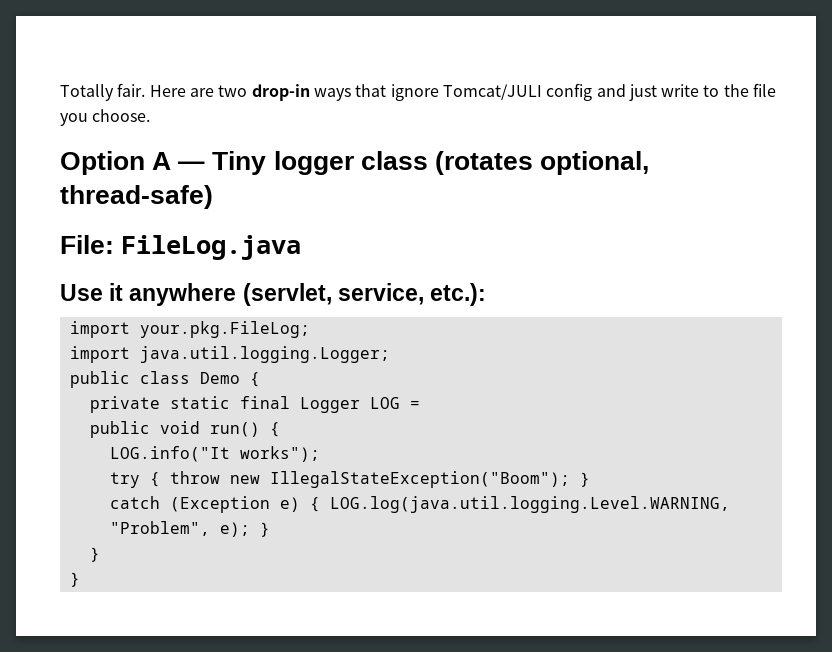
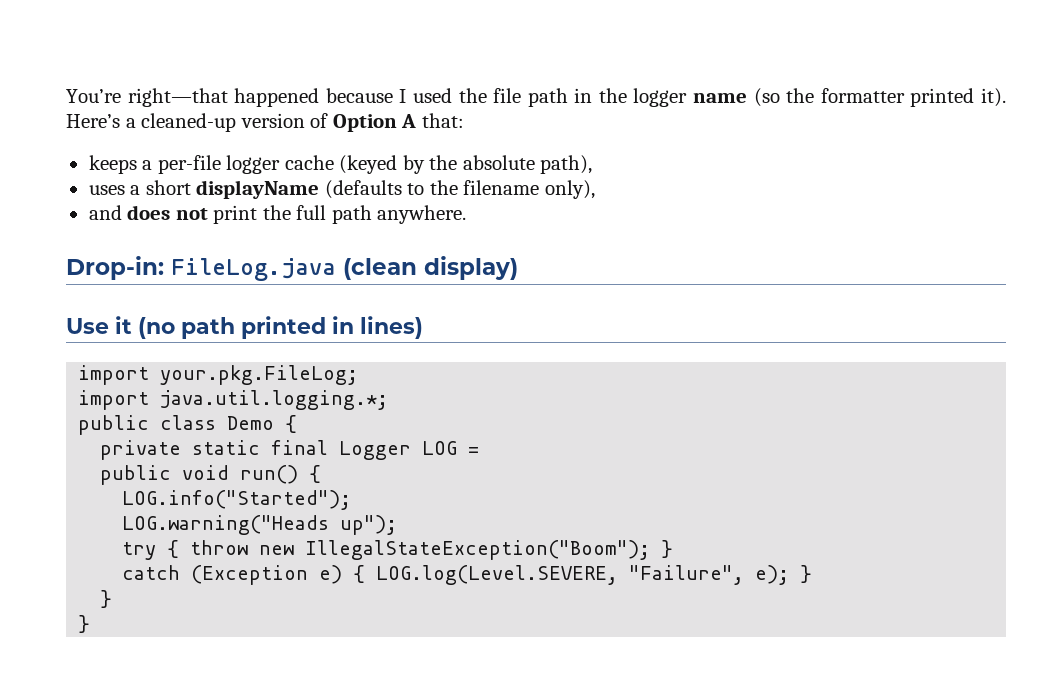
- Totally fair. Here are two drop-in ways that ignore Tomcat/JULI config and just write to the file you choose.
- Option A — Tiny logger class (rotates optional, thread-safe)
- File: FileLog.java
+ You’re right—that happened because I used the file path in the logger name (so the formatter printed it). Here’s a cleaned-up version of Option A that:
+ keeps a per-file logger cache (keyed by the absolute path),
+ uses a short displayName (defaults to the filename only),
+ and does not print the full path anywhere.
+ Drop-in: FileLog.java (clean display)
- Use it anywhere (servlet, service, etc.):
+ Use it (no path printed in lines)
- import java.util.logging.Logger;
+ import java.util.logging.*;
- LOG.info("It works");
+ LOG.info("Started");
+ LOG.warning("Heads up");
- catch (Exception e) { LOG.log(java.util.logging.Level.WARNING, "Problem", e); }
+ catch (Exception e) { LOG.log(Level.SEVERE, "Failure", e); }

